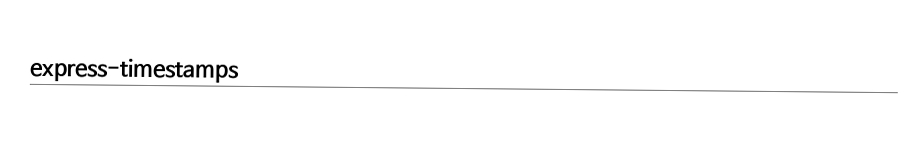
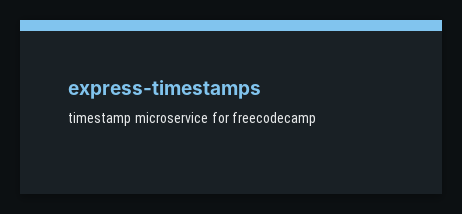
+ timestamp microservice for freecodecamp

